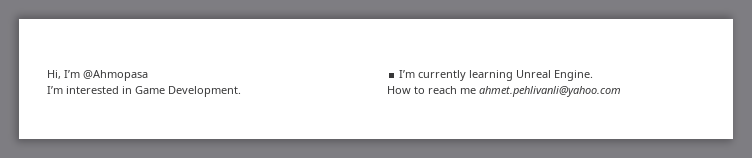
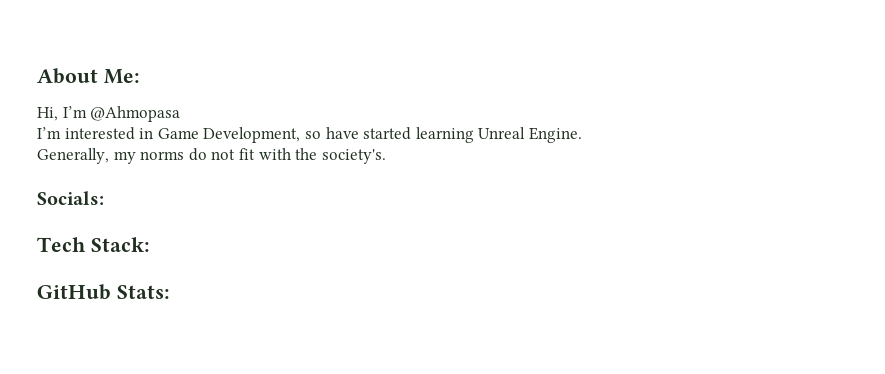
+ About Me:
- I’m interested in Game Development.
- I’m currently learning Unreal Engine.
+ I’m interested in Game Development, so have started learning Unreal Engine.
- How to reach me ahmet.pehlivanli@yahoo.com
+ Generally, my norms do not fit with the society's.
+ Socials:
+ Tech Stack:
+ GitHub Stats:

